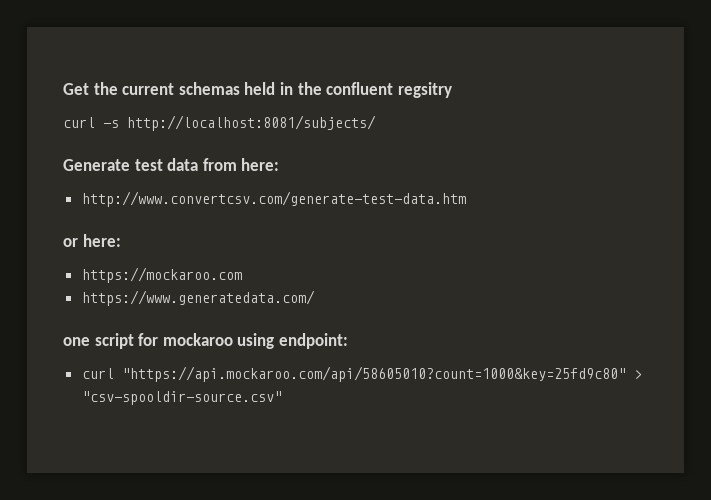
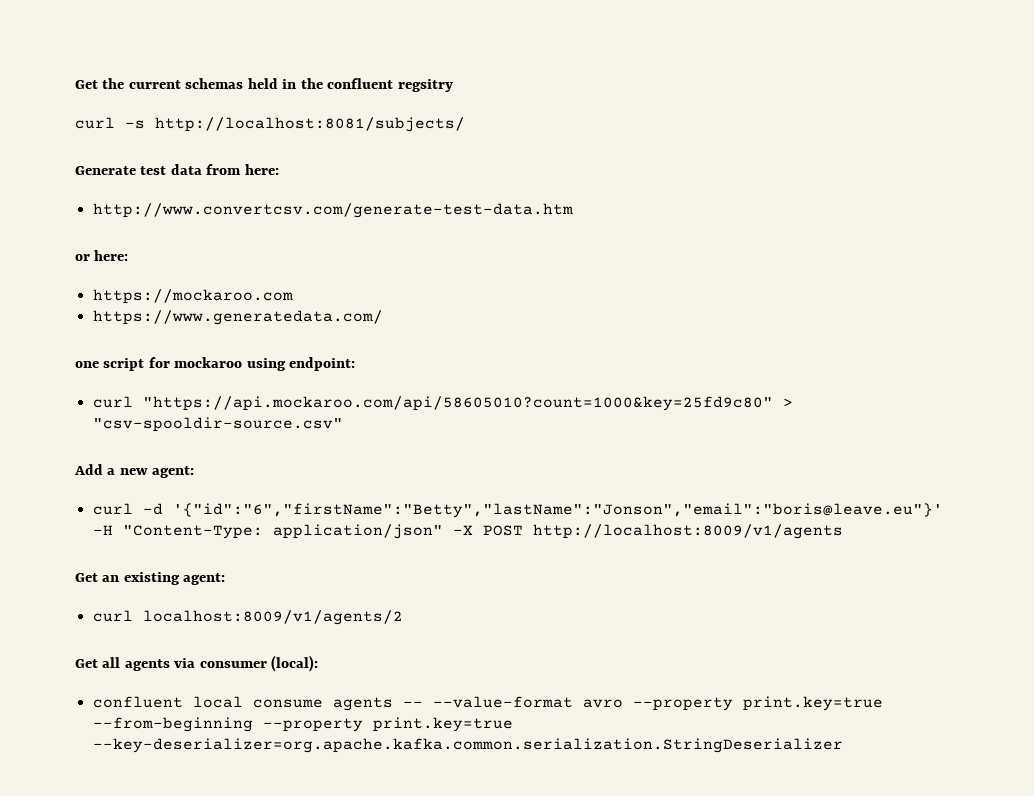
+ Add a new agent:
+ curl -d '{"id":"6","firstName":"Betty","lastName":"Jonson","email":"boris@leave.eu"}' -H "Content-Type: application/json" -X POST http://localhost:8009/v1/agents
+ Get an existing agent:
+ curl localhost:8009/v1/agents/2
+ Get all agents via consumer (local):
+ confluent local consume agents -- --value-format avro --property print.key=true --from-beginning --property print.key=true --key-deserializer=org.apache.kafka.common.serialization.StringDeserializer

